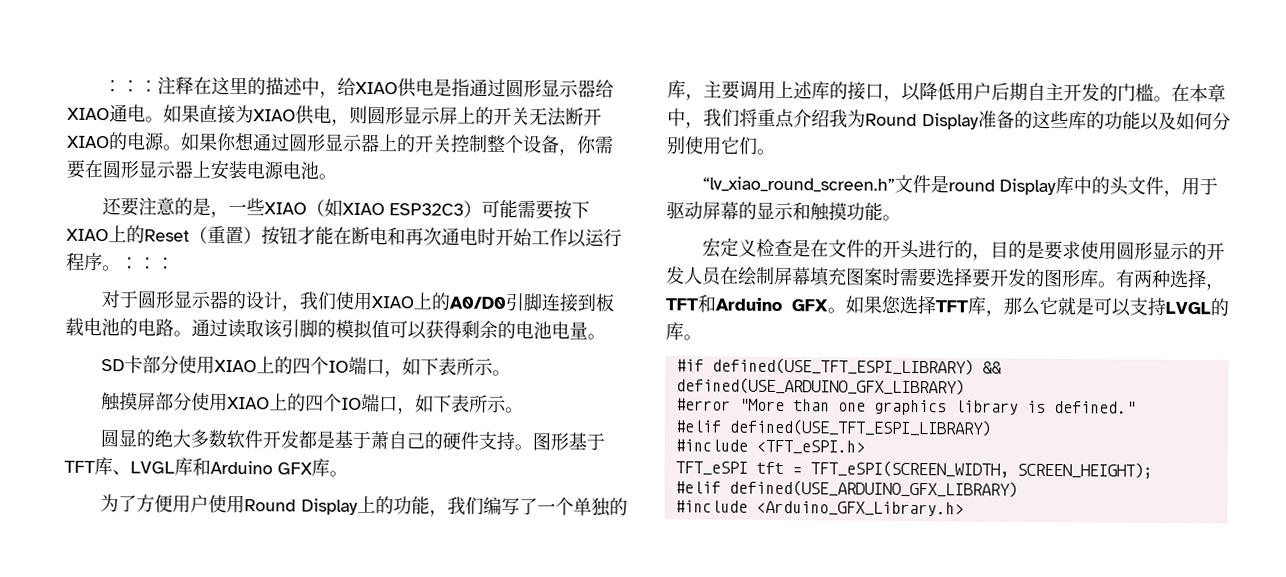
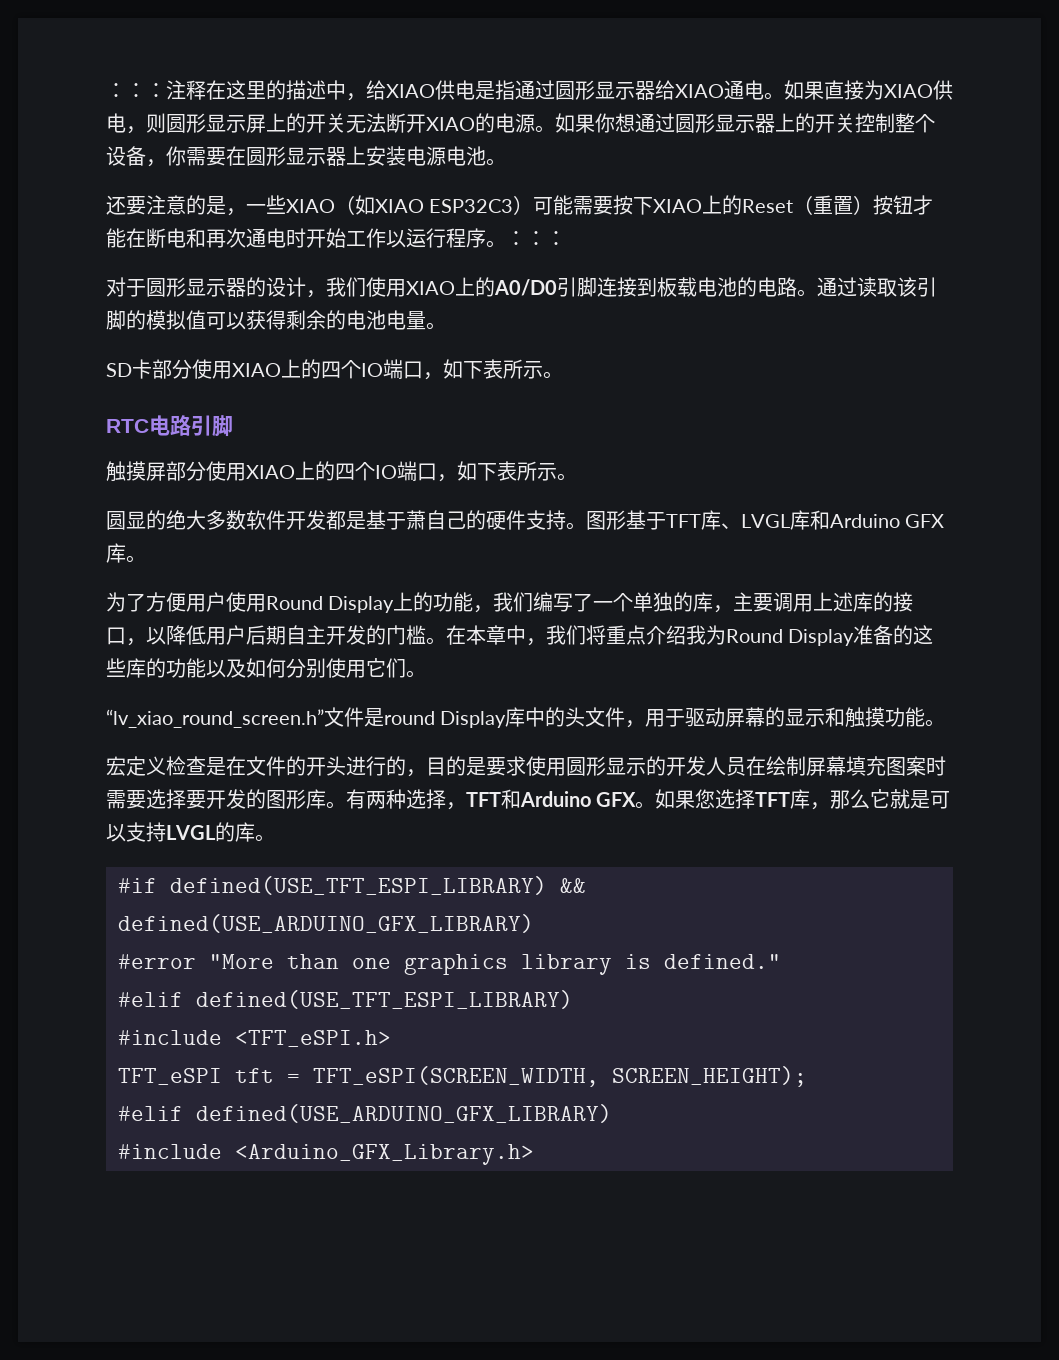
+ RTC电路引脚

